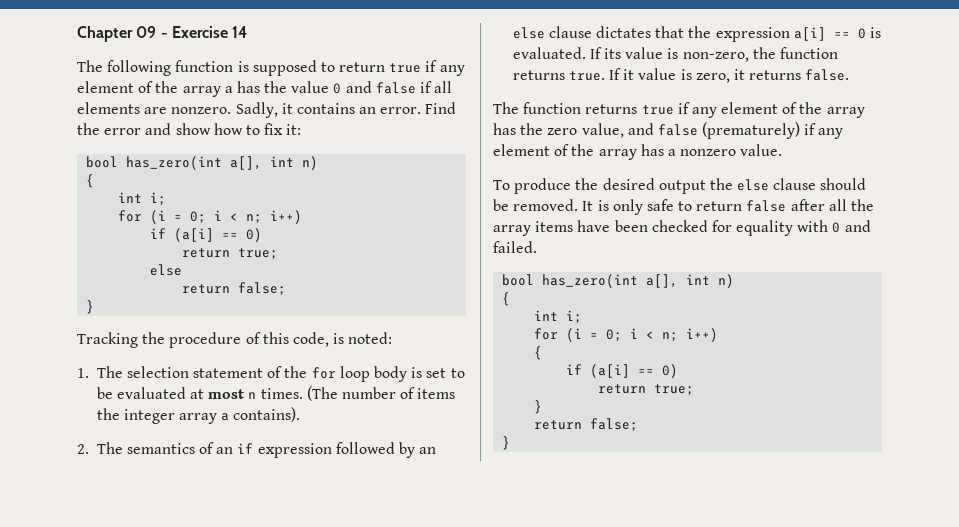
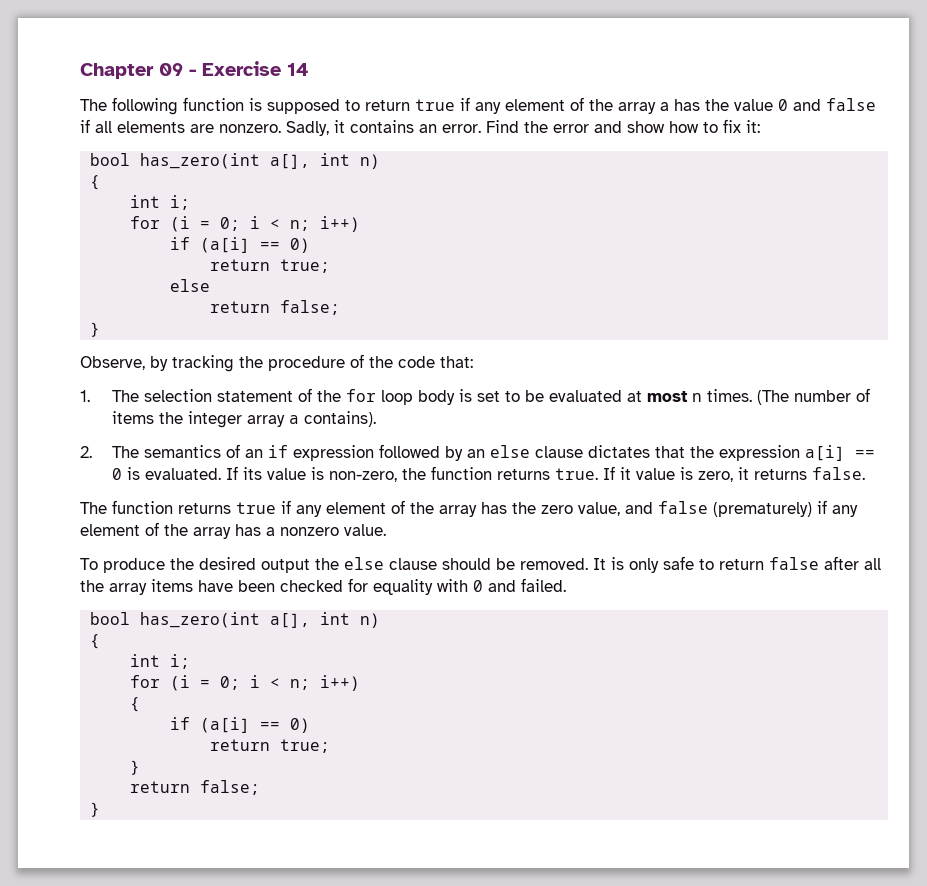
- Tracking the procedure of this code, is noted:
+ Observe, by tracking the procedure of the code that:

